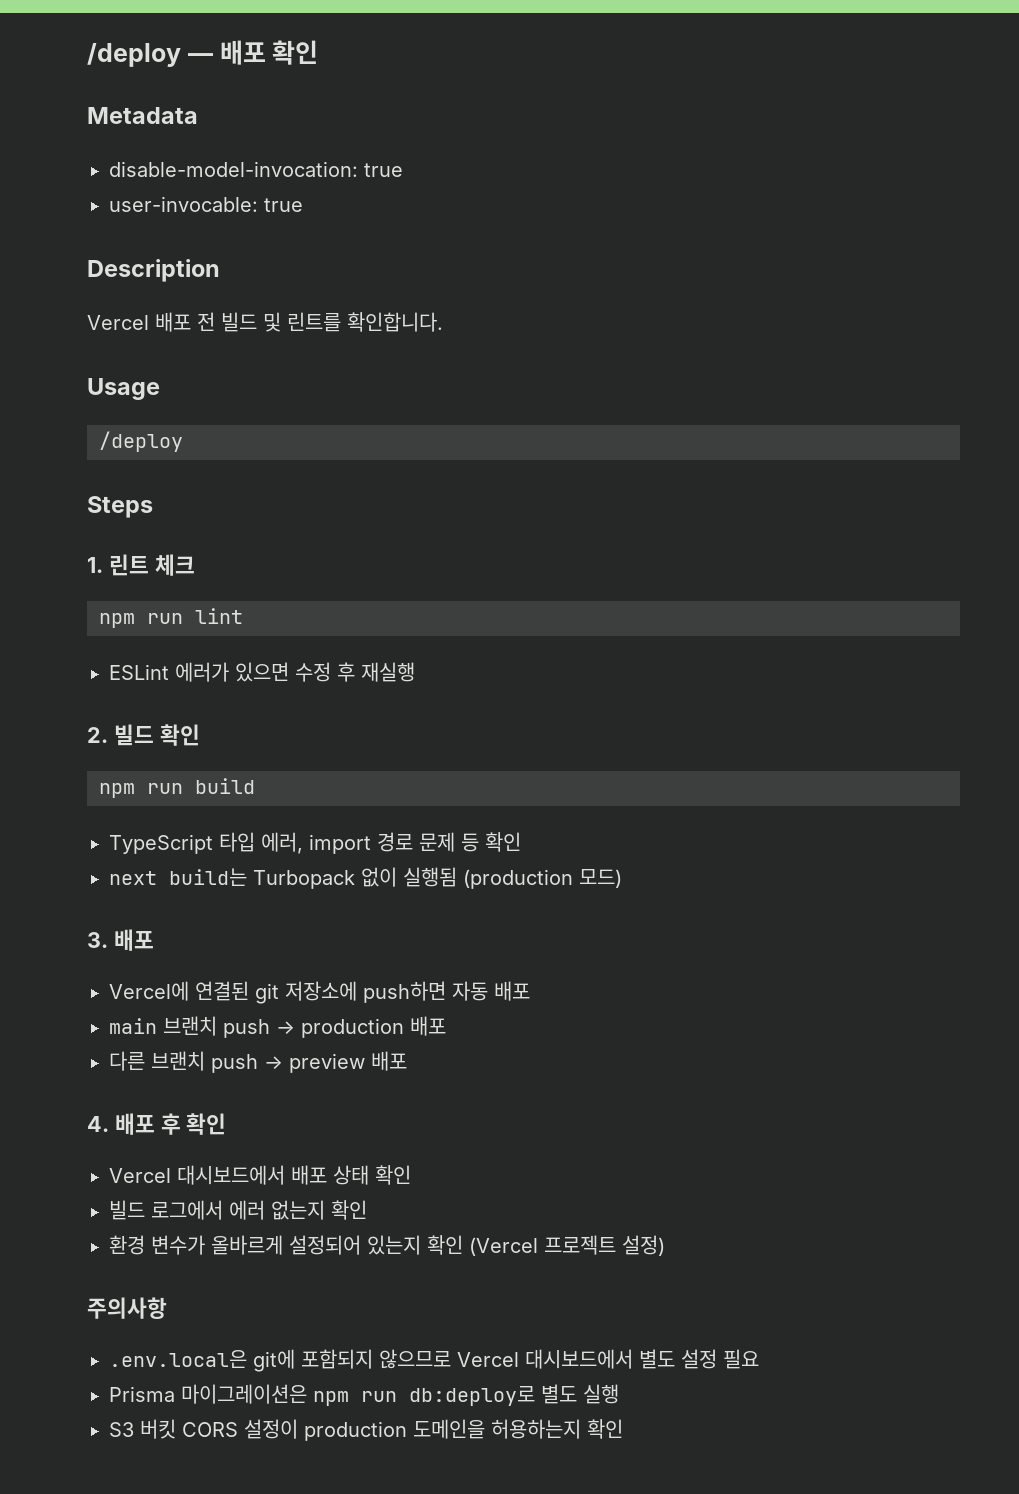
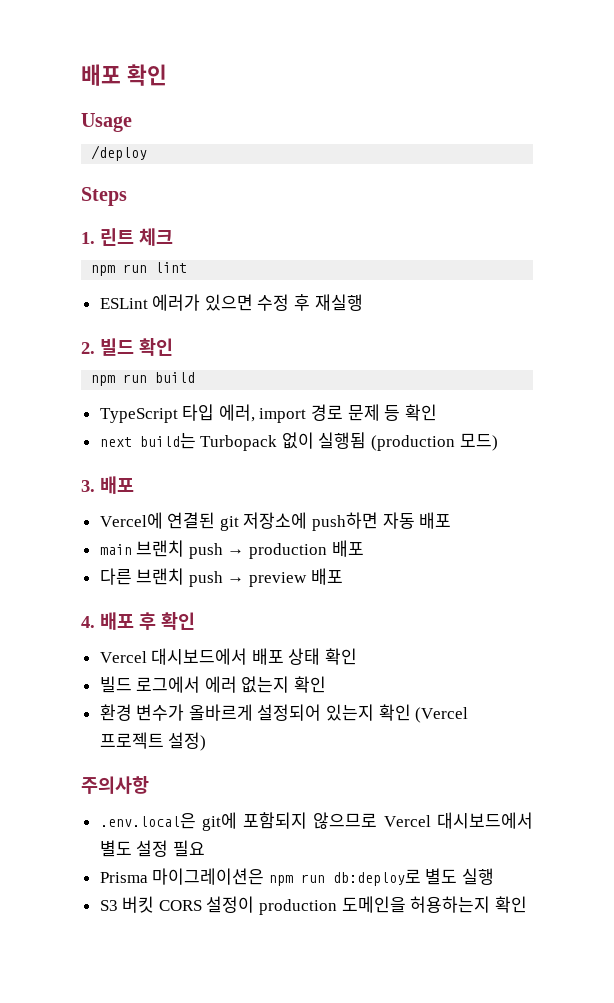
- /deploy — 배포 확인
+ 배포 확인
- Metadata
- disable-model-invocation: true
- user-invocable: true
- Description
- Vercel 배포 전 빌드 및 린트를 확인합니다.

